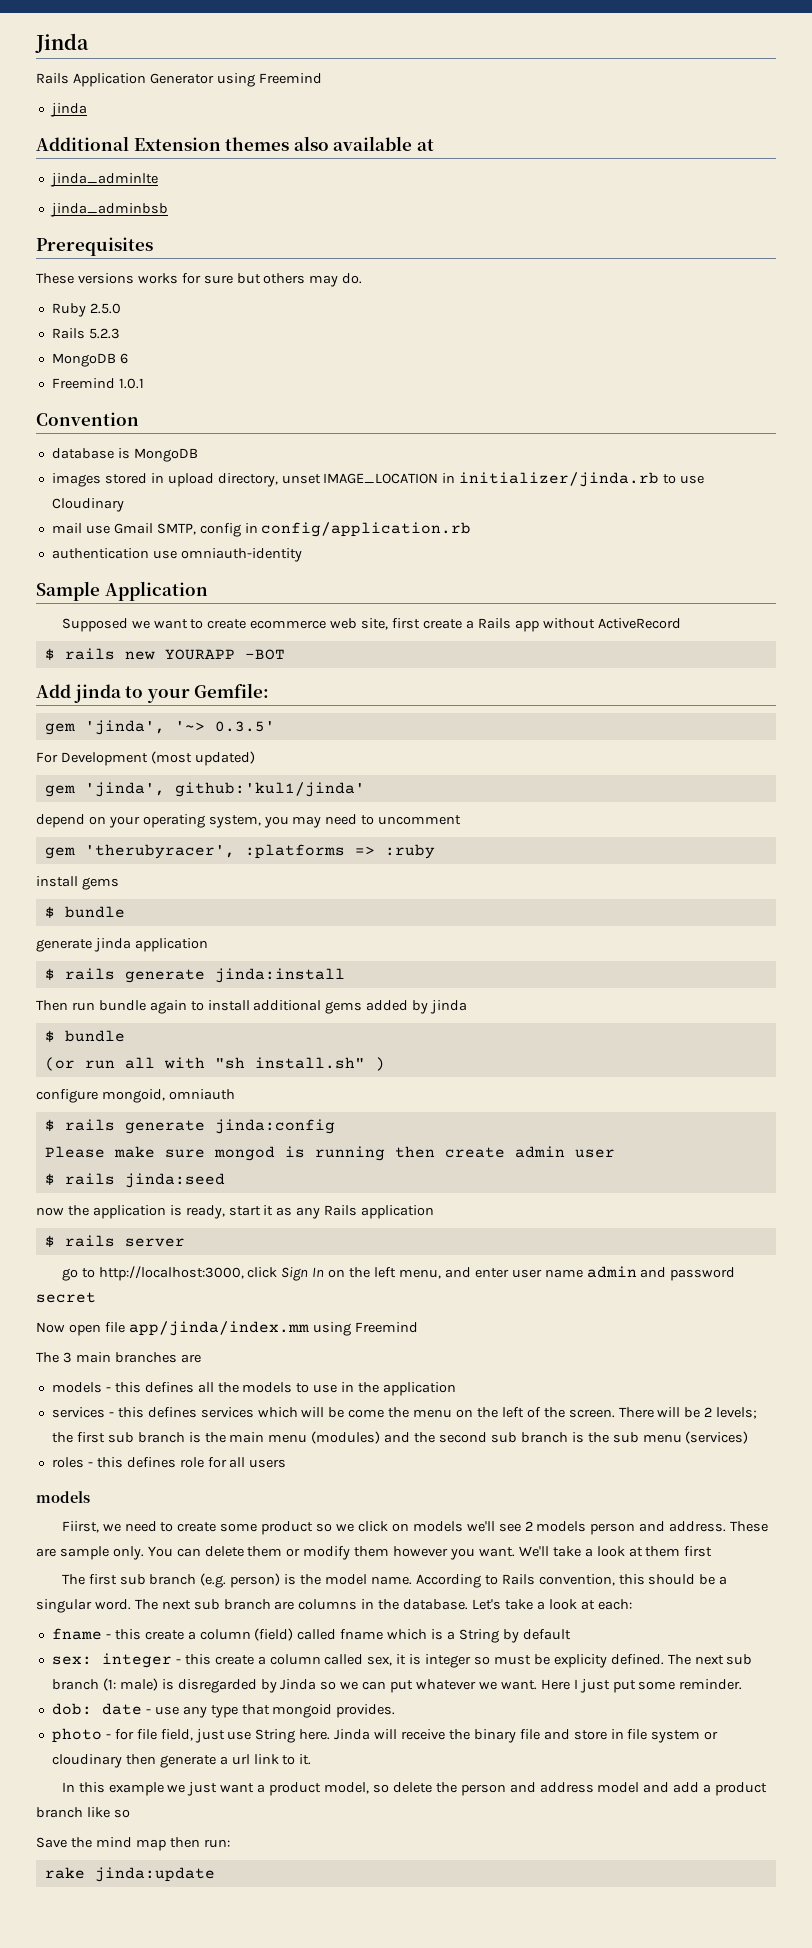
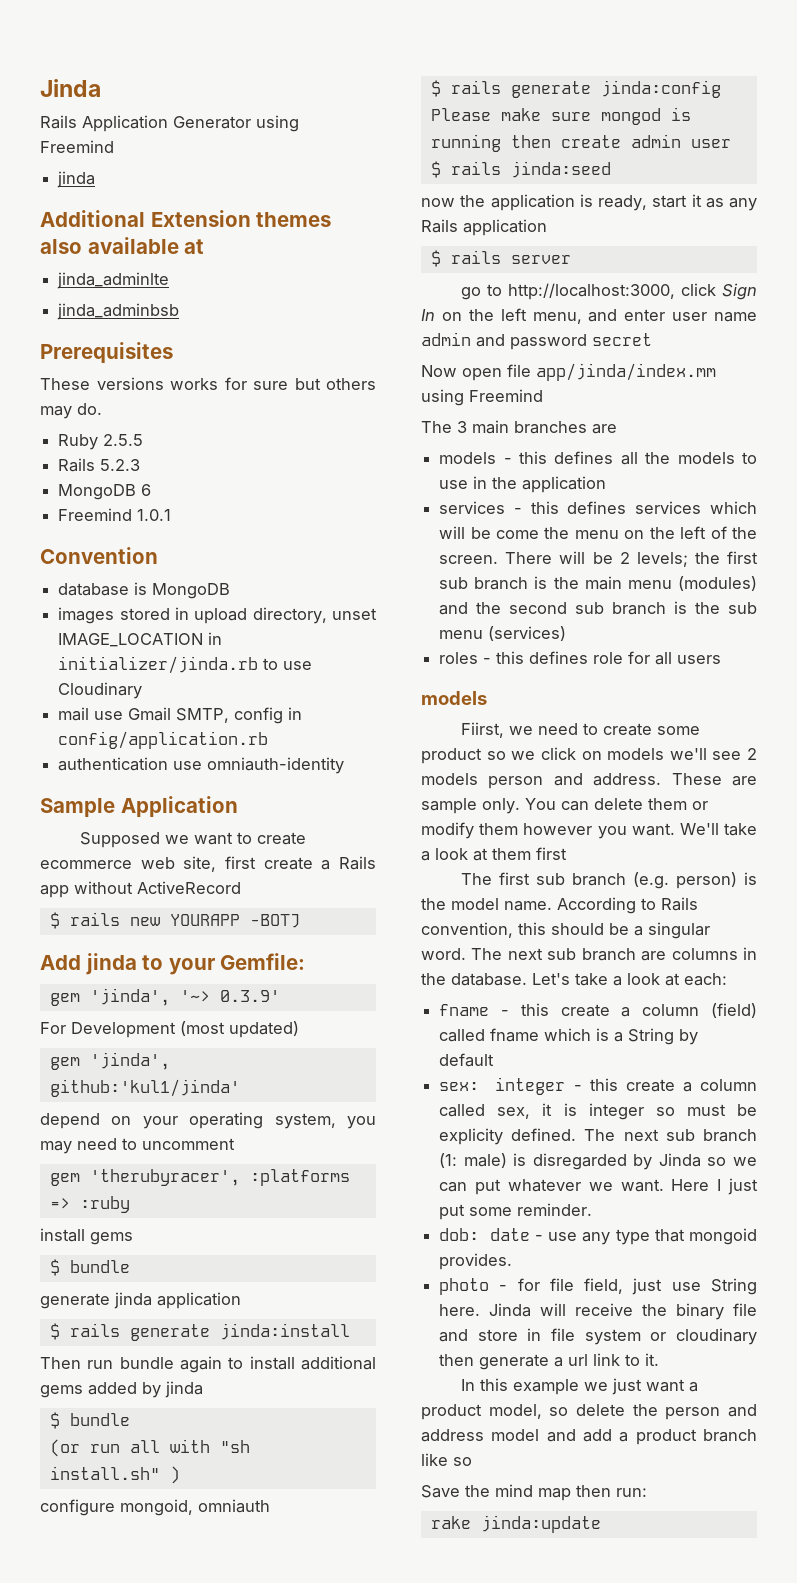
- Ruby 2.5.0
+ Ruby 2.5.5
- $ rails new YOURAPP -BOT
+ $ rails new YOURAPP -BOTJ
- gem 'jinda', '~> 0.3.5'
+ gem 'jinda', '~> 0.3.9'

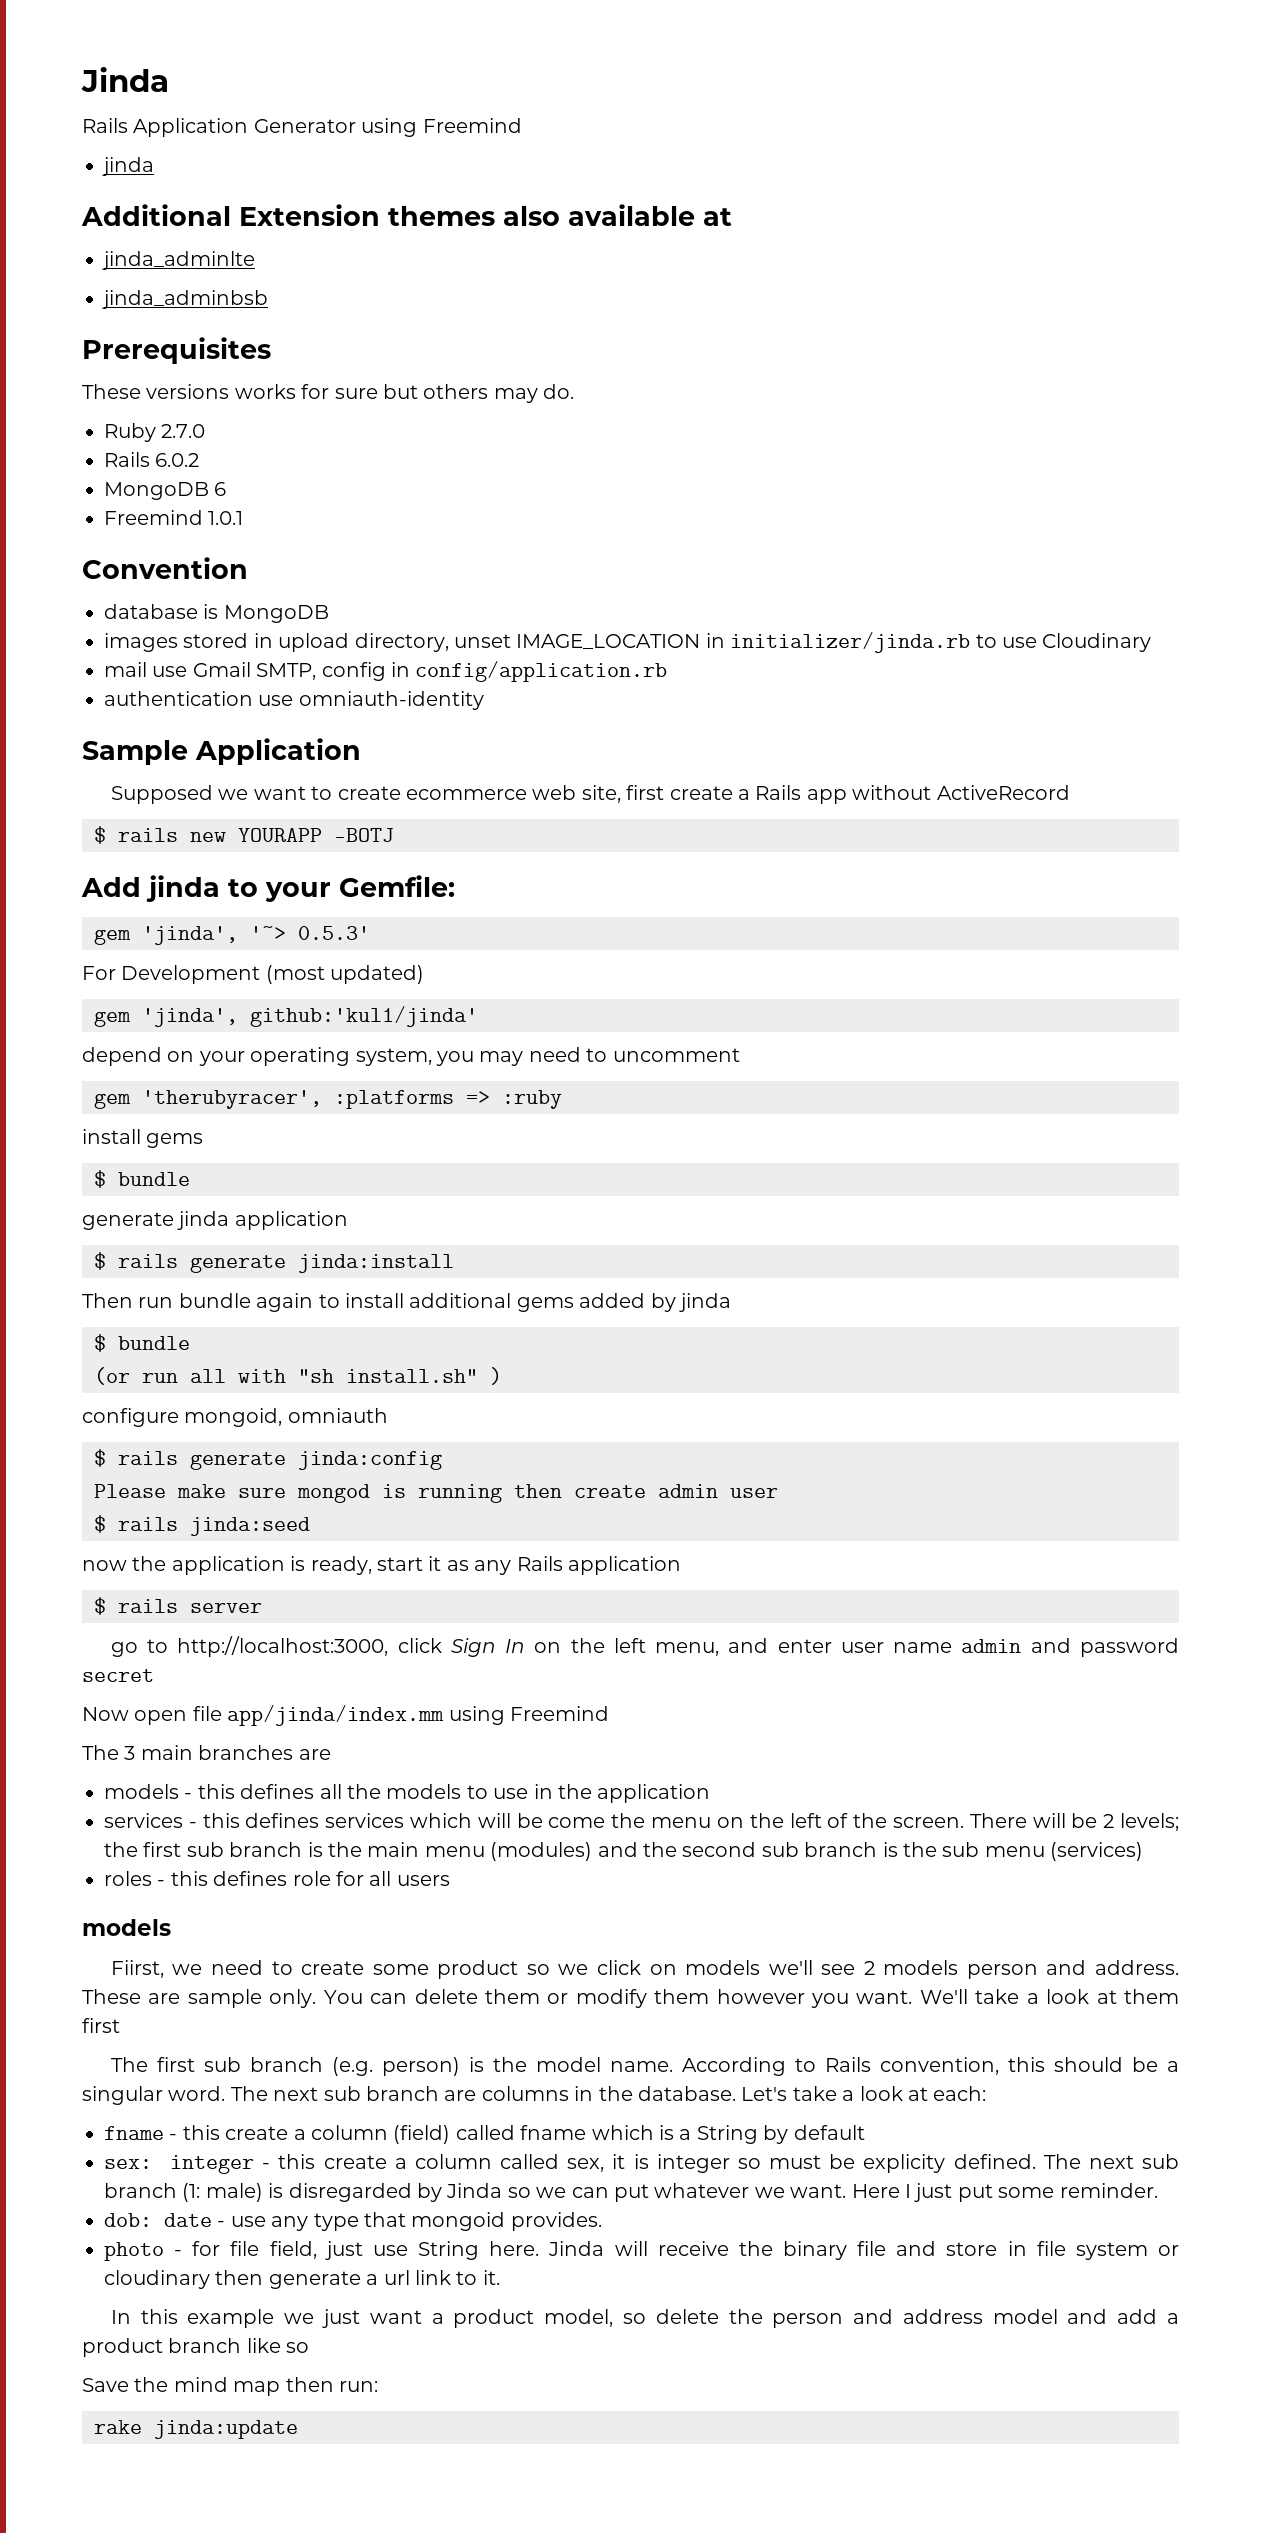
- Ruby 2.5.5
- Rails 5.2.3
+ Ruby 2.7.0
+ Rails 6.0.2
- gem 'jinda', '~> 0.3.9'
+ gem 'jinda', '~> 0.5.3'

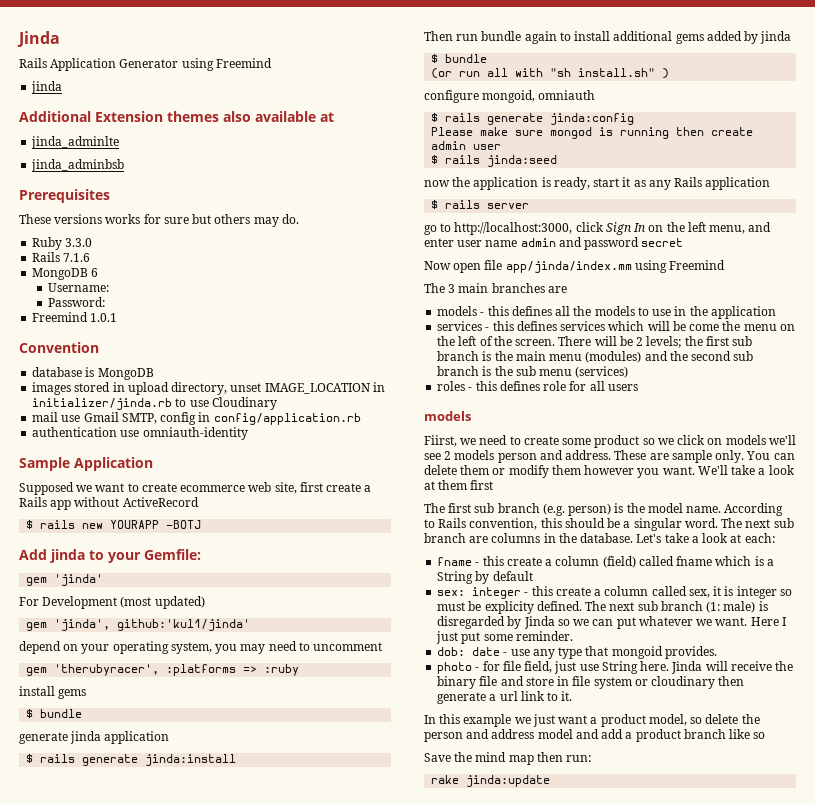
- Ruby 2.7.0
- Rails 6.0.2
+ Ruby 3.3.0
+ Rails 7.1.6
+ Username:
+ Password:
- gem 'jinda', '~> 0.5.3'
+ gem 'jinda'

